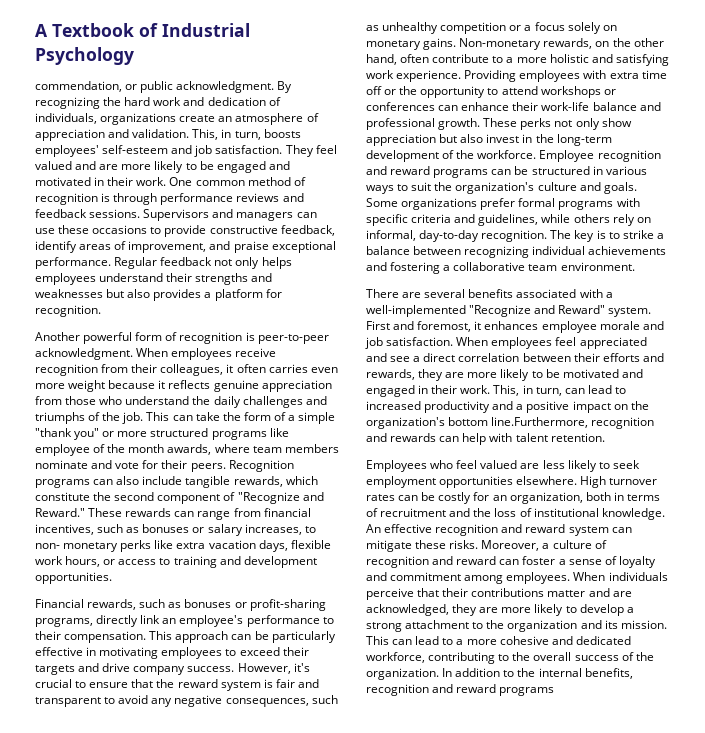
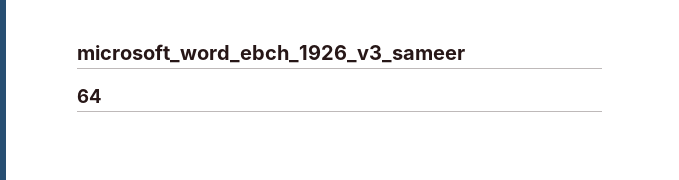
- A Textbook of Industrial Psychology
- commendation, or public acknowledgment. By recognizing the hard work and dedication of individuals, organizations create an atmosphere of appreciation and validation. This, in turn, boosts employees' self-esteem and job satisfaction. They feel valued and are more likely to be engaged and motivated in their work. One common method of recognition is through performance reviews and feedback sessions. Supervisors and managers can use these occasions to provide constructive feedback, identify areas of improvement, and praise exceptional performance. Regular feedback not only helps employees understand their strengths and weaknesses but also provides a platform for recognition.
- Another powerful form of recognition is peer-to-peer acknowledgment. When employees receive recognition from their colleagues, it often carries even more weight because it reflects genuine appreciation from those who understand the daily challenges and triumphs of the job. This can take the form of a simple "thank you" or more structured programs like employee of the month awards, where team members nominate and vote for their peers. Recognition programs can also include tangible rewards, which constitute the second component of "Recognize and Reward." These rewards can range from financial incentives, such as bonuses or salary increases, to non- monetary perks like extra vacation days, flexible work hours, or access to training and development opportunities.
- Financial rewards, such as bonuses or profit-sharing programs, directly link an employee's performance to their compensation. This approach can be particularly effective in motivating employees to exceed their targets and drive company success. However, it's crucial to ensure that the reward system is fair and transparent to avoid any negative consequences, such as unhealthy competition or a focus solely on monetary gains. Non-monetary rewards, on the other hand, often contribute to a more holistic and satisfying work experience. Providing employees with extra time off or the opportunity to attend workshops or conferences can enhance their work-life balance and professional growth. These perks not only show appreciation but also invest in the long-term development of the workforce. Employee recognition and reward programs can be structured in various ways to suit the organization's culture and goals. Some organizations prefer formal programs with specific criteria and guidelines, while others rely on informal, day-to-day recognition. The key is to strike a balance between recognizing individual achievements and fostering a collaborative team environment.
- There are several benefits associated with a well-implemented "Recognize and Reward" system. First and foremost, it enhances employee morale and job satisfaction. When employees feel appreciated and see a direct correlation between their efforts and rewards, they are more likely to be motivated and engaged in their work. This, in turn, can lead to increased productivity and a positive impact on the organization's bottom line.Furthermore, recognition and rewards can help with talent retention.
- Employees who feel valued are less likely to seek employment opportunities elsewhere. High turnover rates can be costly for an organization, both in terms of recruitment and the loss of institutional knowledge. An effective recognition and reward system can mitigate these risks. Moreover, a culture of recognition and reward can foster a sense of loyalty and commitment among employees. When individuals perceive that their contributions matter and are acknowledged, they are more likely to develop a strong attachment to the organization and its mission. This can lead to a more cohesive and dedicated workforce, contributing to the overall success of the organization. In addition to the internal benefits, recognition and reward programs
+ microsoft_word_ebch_1926_v3_sameer
+ 64

